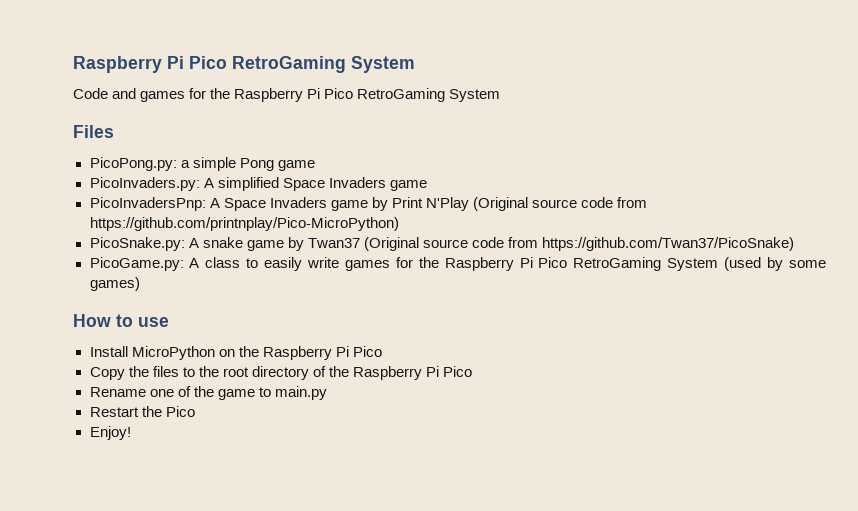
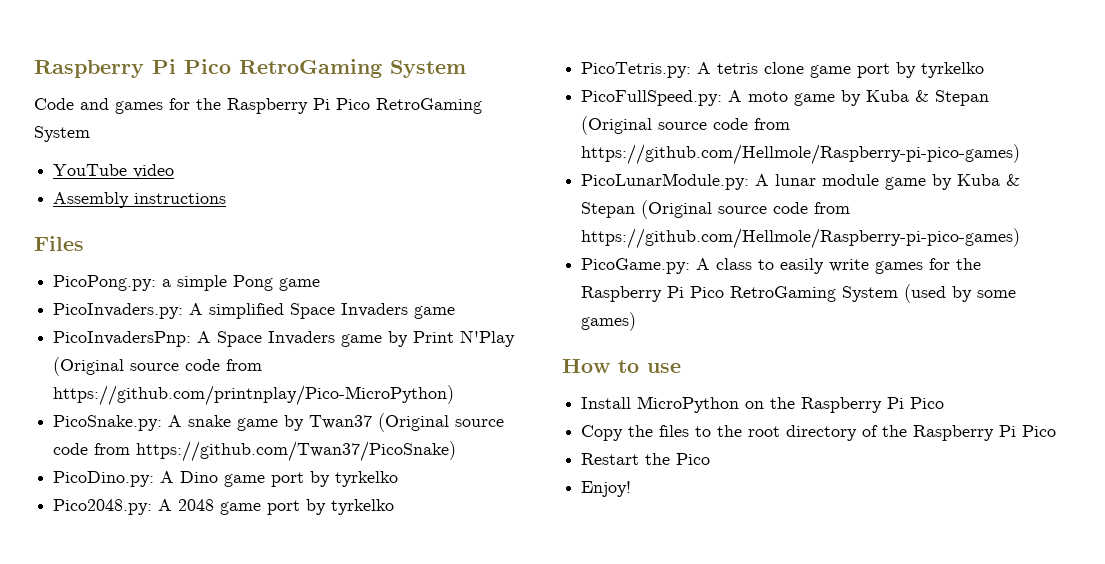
+ YouTube video
+ Assembly instructions
+ PicoDino.py: A Dino game port by tyrkelko
+ Pico2048.py: A 2048 game port by tyrkelko
+ PicoTetris.py: A tetris clone game port by tyrkelko
+ PicoFullSpeed.py: A moto game by Kuba & Stepan (Original source code from https://github.com/Hellmole/Raspberry-pi-pico-games)
+ PicoLunarModule.py: A lunar module game by Kuba & Stepan (Original source code from https://github.com/Hellmole/Raspberry-pi-pico-games)
- Rename one of the game to main.py

